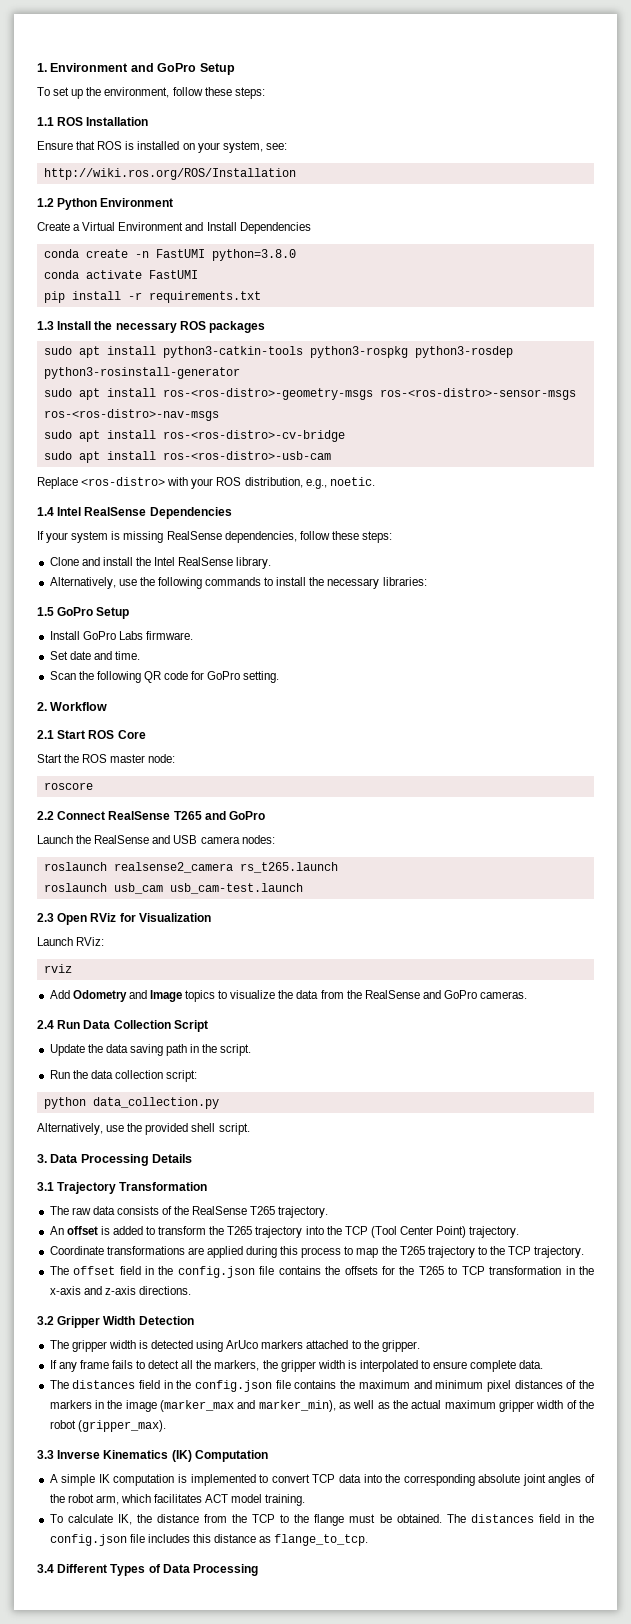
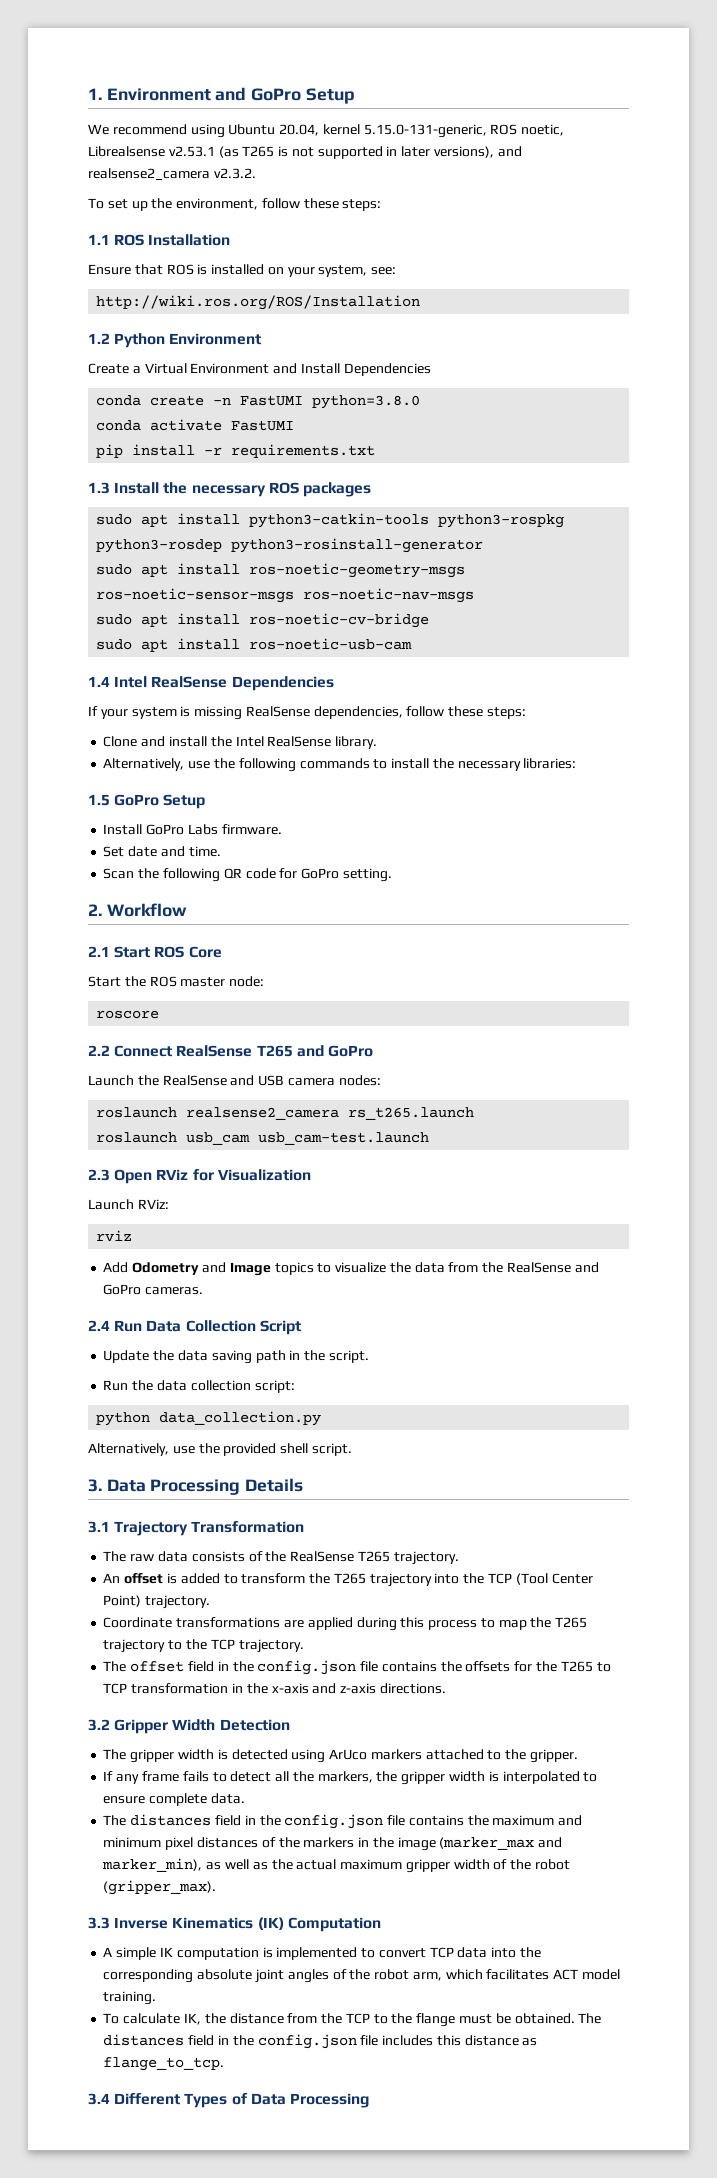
+ We recommend using Ubuntu 20.04, kernel 5.15.0-131-generic, ROS noetic, Librealsense v2.53.1 (as T265 is not supported in later versions), and realsense2_camera v2.3.2.
- sudo apt install ros-<ros-distro>-geometry-msgs ros-<ros-distro>-sensor-msgs ros-<ros-distro>-nav-msgs
- sudo apt install ros-<ros-distro>-cv-bridge
- sudo apt install ros-<ros-distro>-usb-cam
- Replace <ros-distro> with your ROS distribution, e.g., noetic.
+ sudo apt install ros-noetic-geometry-msgs ros-noetic-sensor-msgs ros-noetic-nav-msgs
+ sudo apt install ros-noetic-cv-bridge
+ sudo apt install ros-noetic-usb-cam

